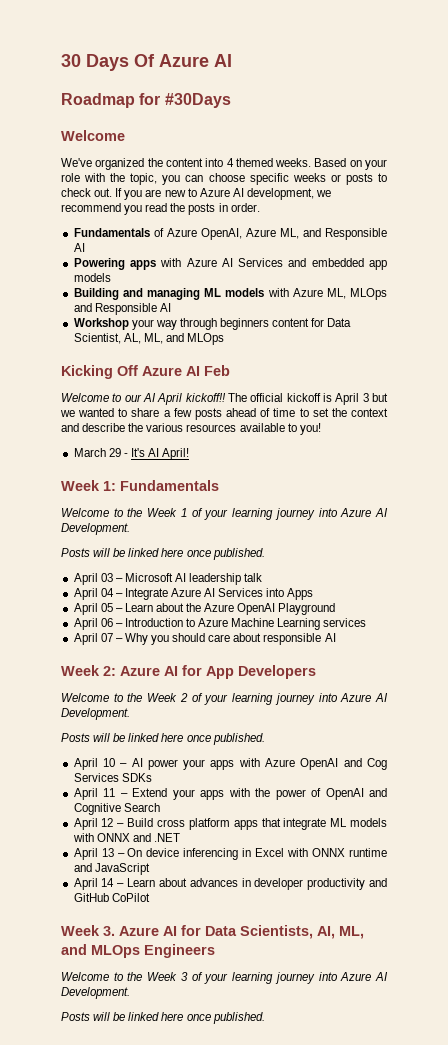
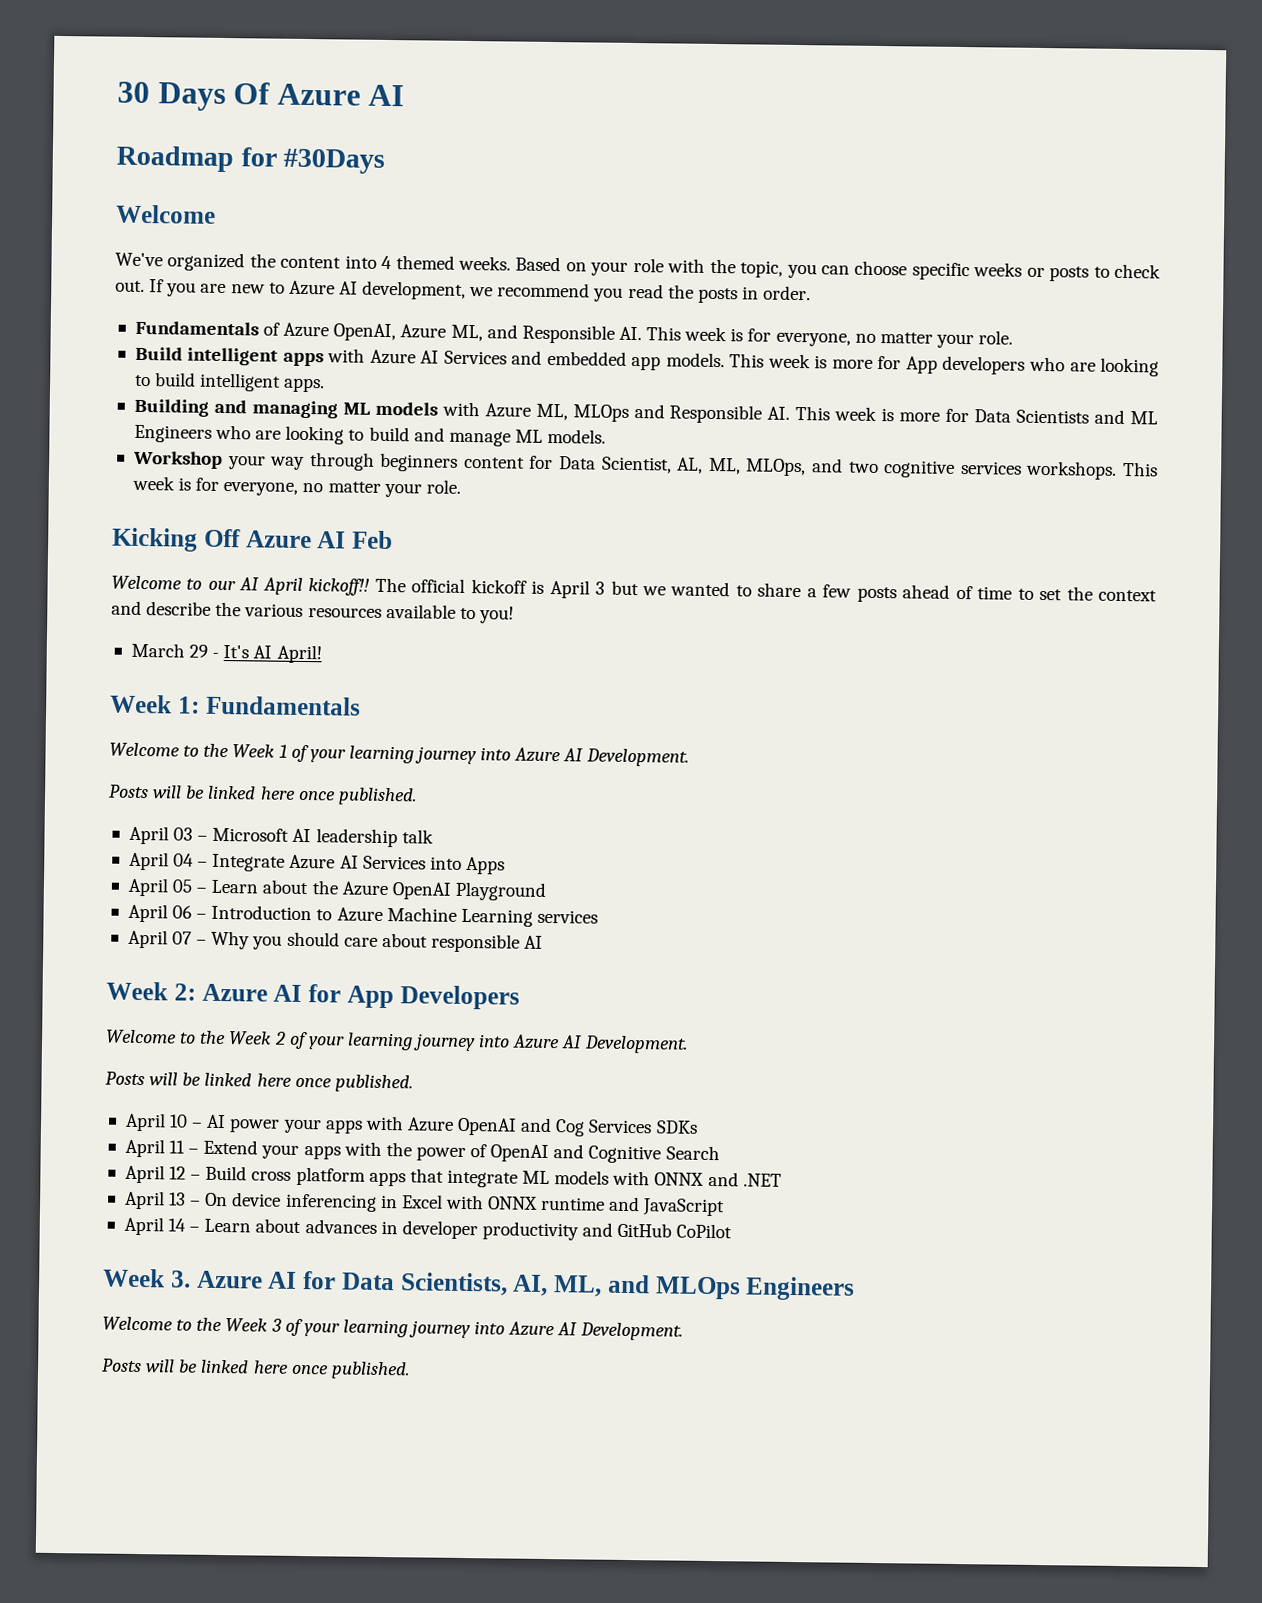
- Fundamentals of Azure OpenAI, Azure ML, and Responsible AI
- Powering apps with Azure AI Services and embedded app models
+ Fundamentals of Azure OpenAI, Azure ML, and Responsible AI. This week is for everyone, no matter your role.
+ Build intelligent apps with Azure AI Services and embedded app models. This week is more for App developers who are looking to build intelligent apps.
- Building and managing ML models with Azure ML, MLOps and Responsible AI
+ Building and managing ML models with Azure ML, MLOps and Responsible AI. This week is more for Data Scientists and ML Engineers who are looking to build and manage ML models.
- Workshop your way through beginners content for Data Scientist, AL, ML, and MLOps
+ Workshop your way through beginners content for Data Scientist, AL, ML, MLOps, and two cognitive services workshops. This week is for everyone, no matter your role.

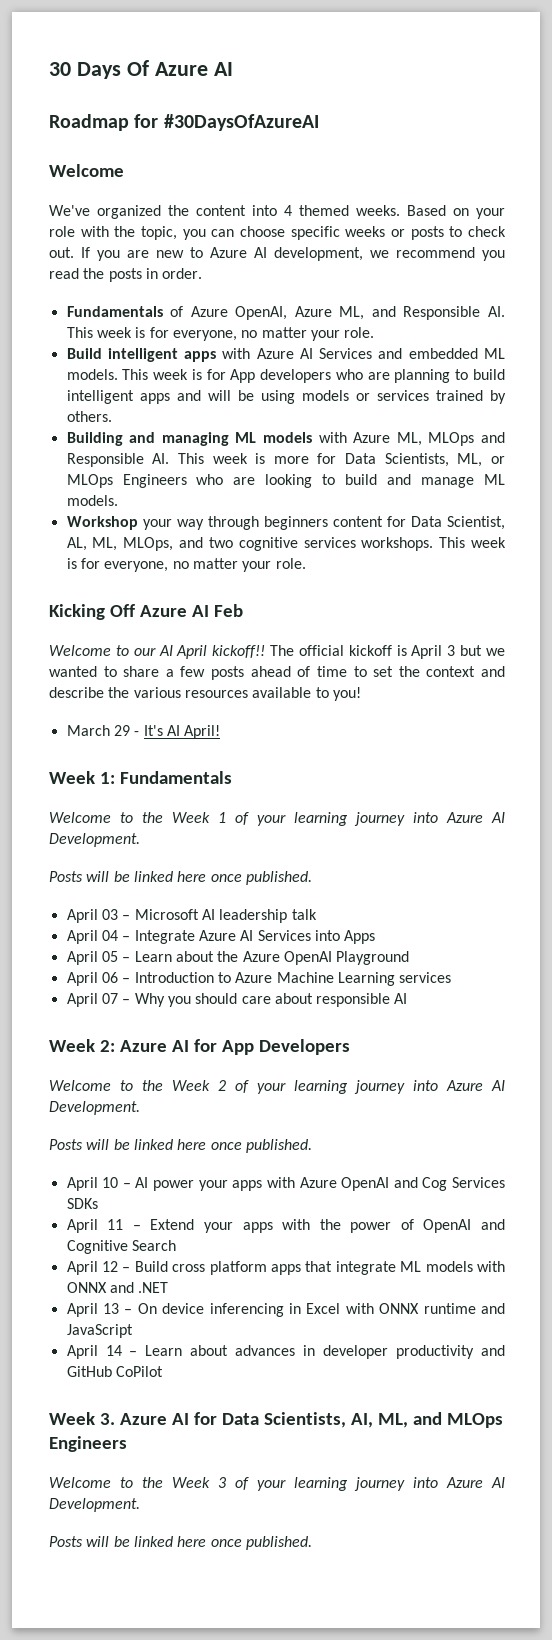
- Roadmap for #30Days
+ Roadmap for #30DaysOfAzureAI
- Build intelligent apps with Azure AI Services and embedded app models.
+ Build intelligent apps with Azure AI Services and embedded ML models.
- This week is more for App developers who are looking to build intelligent apps.
+ This week is for App developers who are planning to build intelligent apps and will be using models or services trained by others.
- Building and managing ML models with Azure ML, MLOps and Responsible AI. This week is more for Data Scientists and ML Engineers who are looking to build and manage ML models.
+ Building and managing ML models with Azure ML, MLOps and Responsible AI. This week is more for Data Scientists, ML, or MLOps Engineers who are looking to build and manage ML models.

